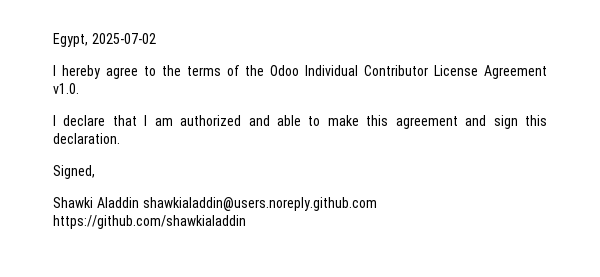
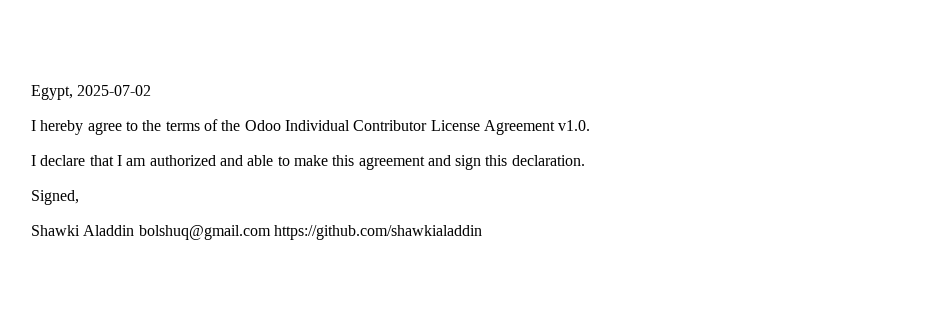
- Shawki Aladdin shawkialaddin@users.noreply.github.com https://github.com/shawkialaddin
+ Shawki Aladdin bolshuq@gmail.com https://github.com/shawkialaddin

